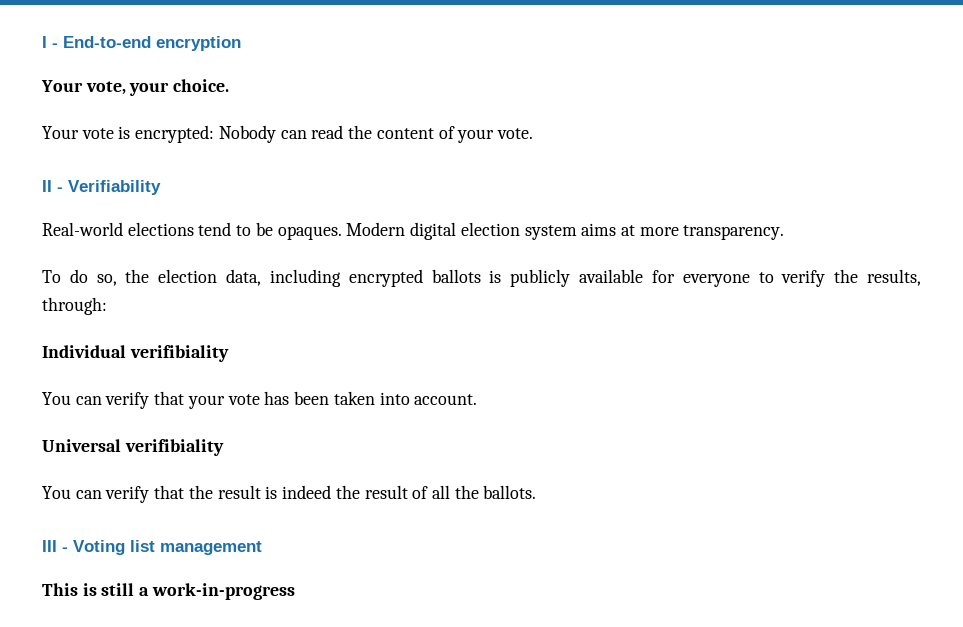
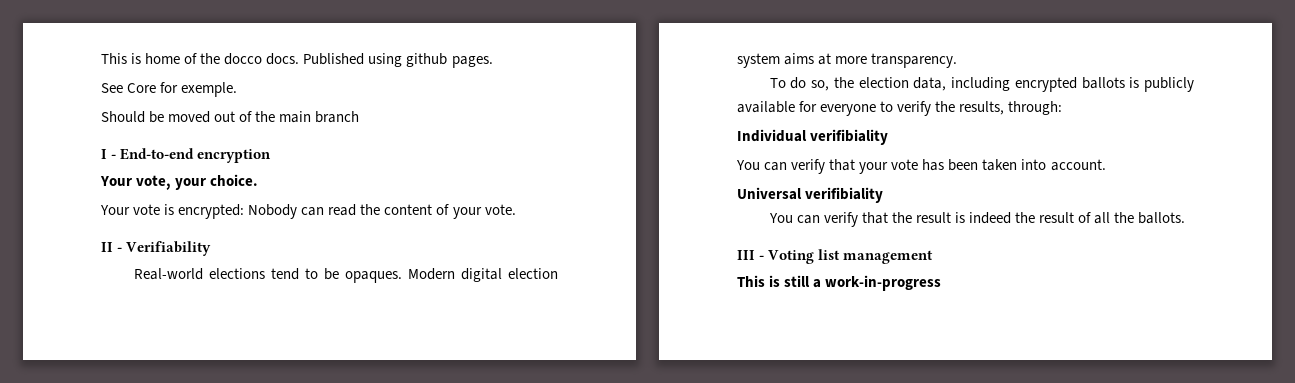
+ This is home of the docco docs. Published using github pages.
+ See Core for exemple.
+ Should be moved out of the main branch

